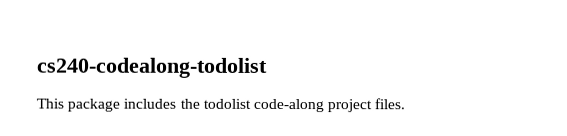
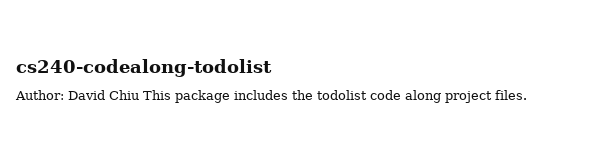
- This package includes the todolist code-along project files.
+ Author: David Chiu This package includes the todolist code along project files.

